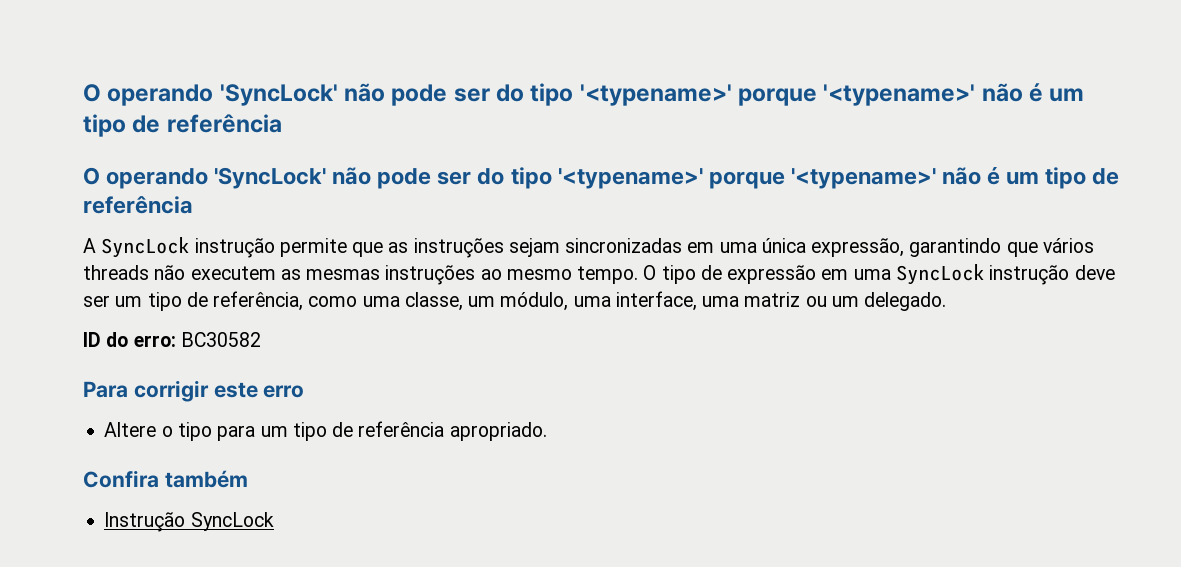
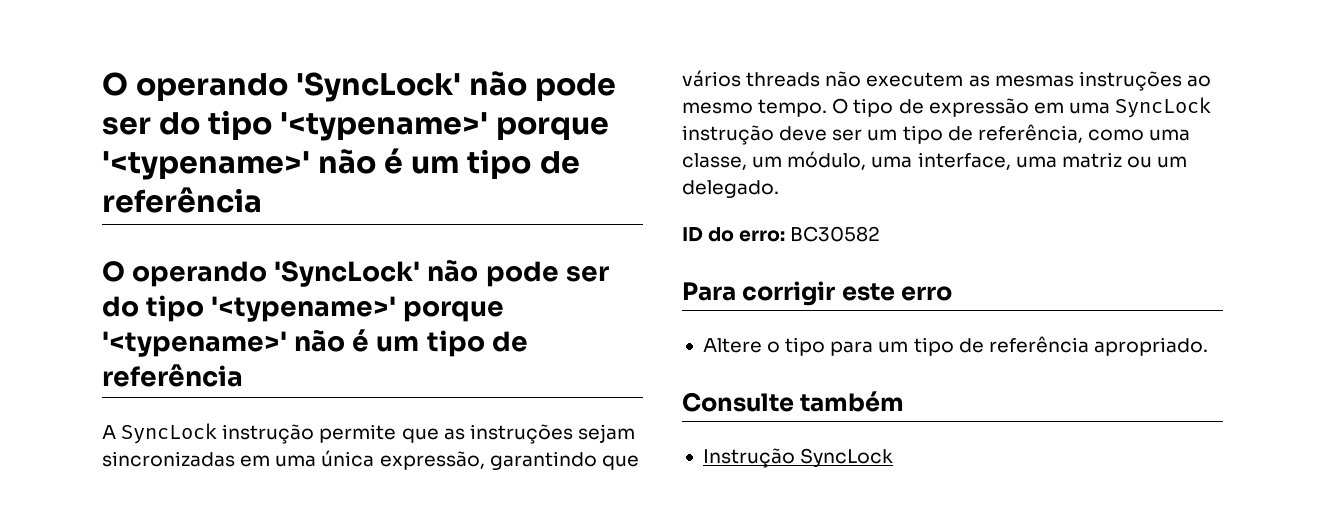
- Confira também
+ Consulte também

